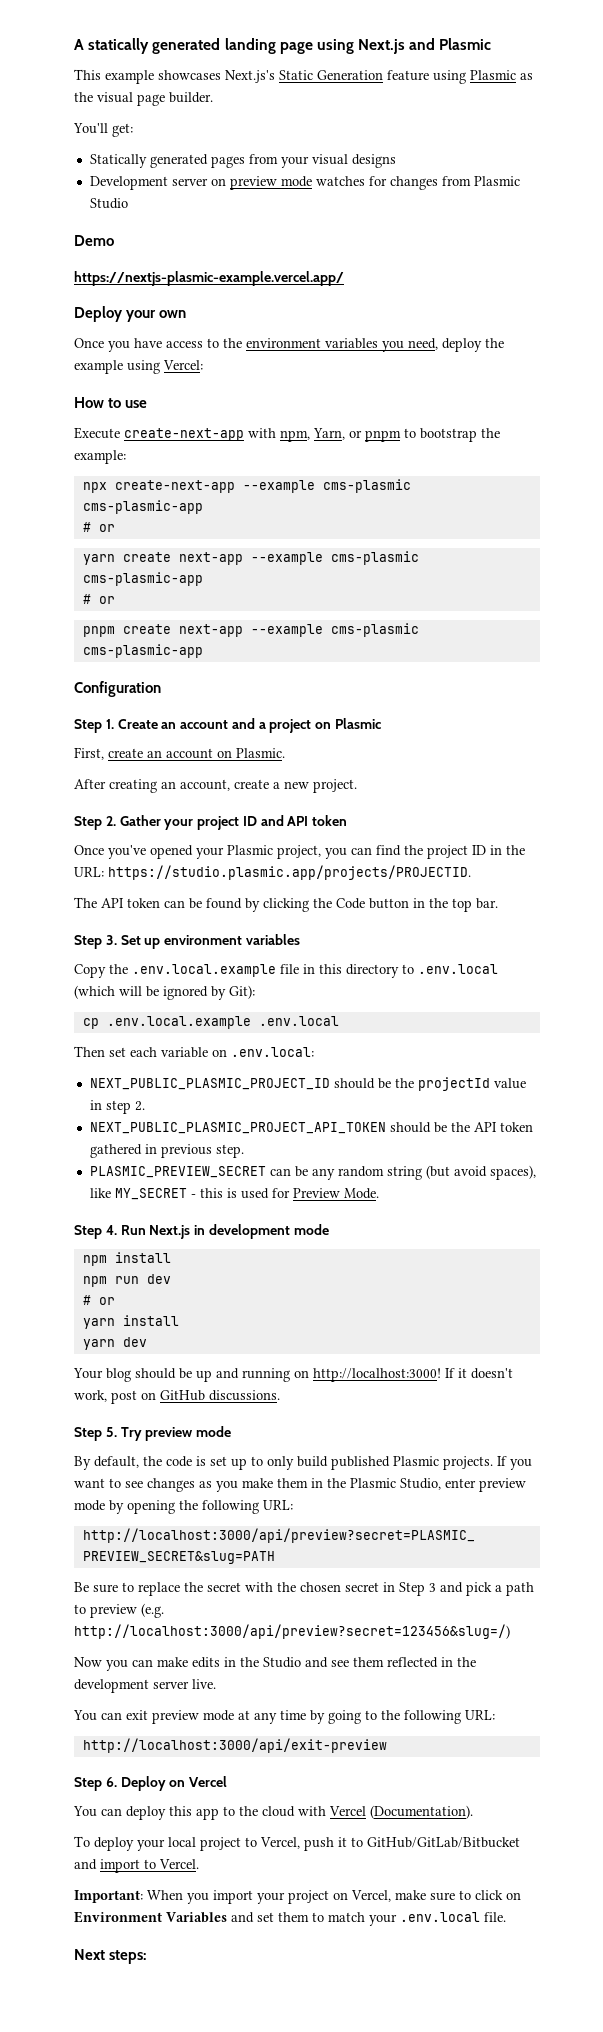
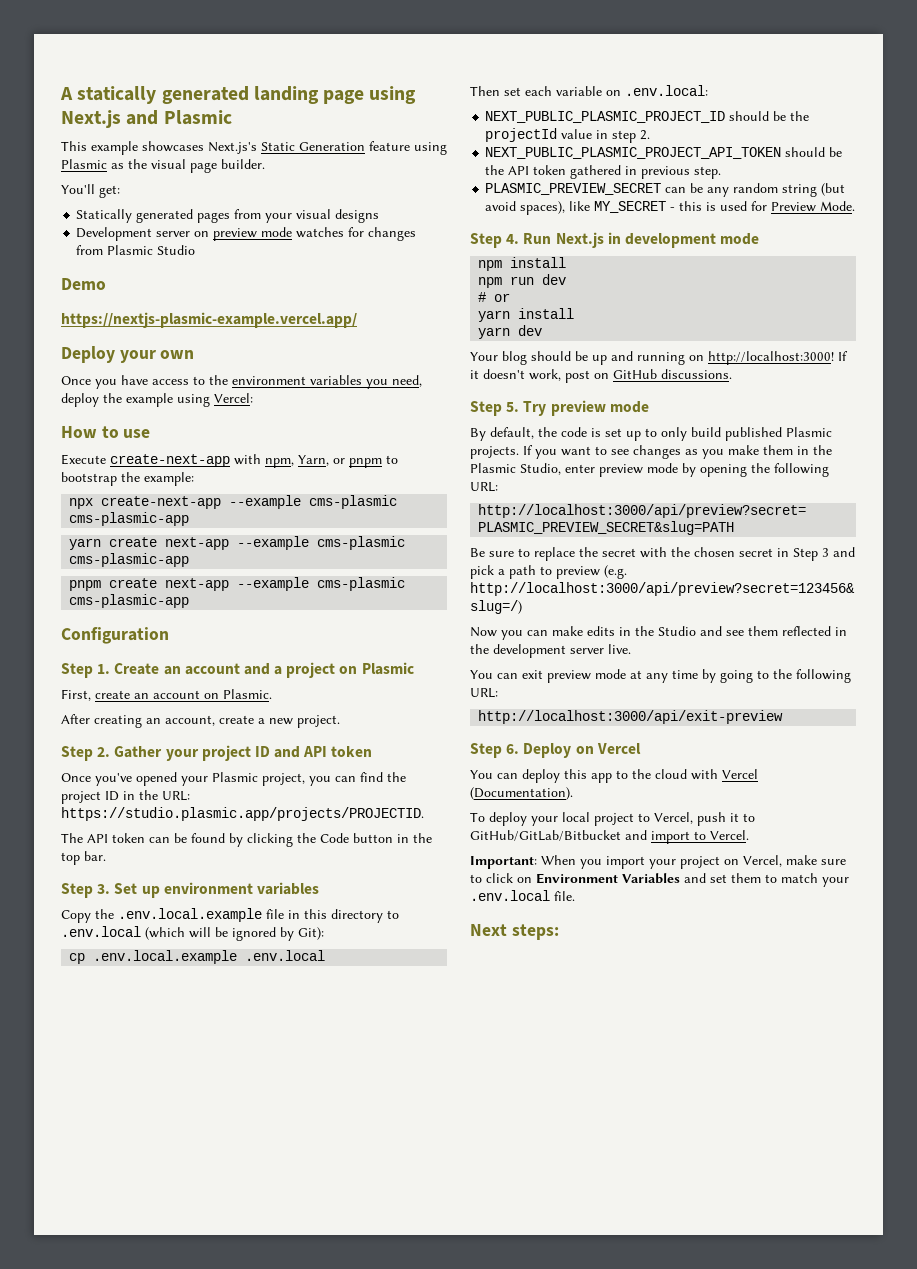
  npx create-next-app --example cms-plasmic cms-plasmic-app
- # or
  yarn create next-app --example cms-plasmic cms-plasmic-app
- # or

